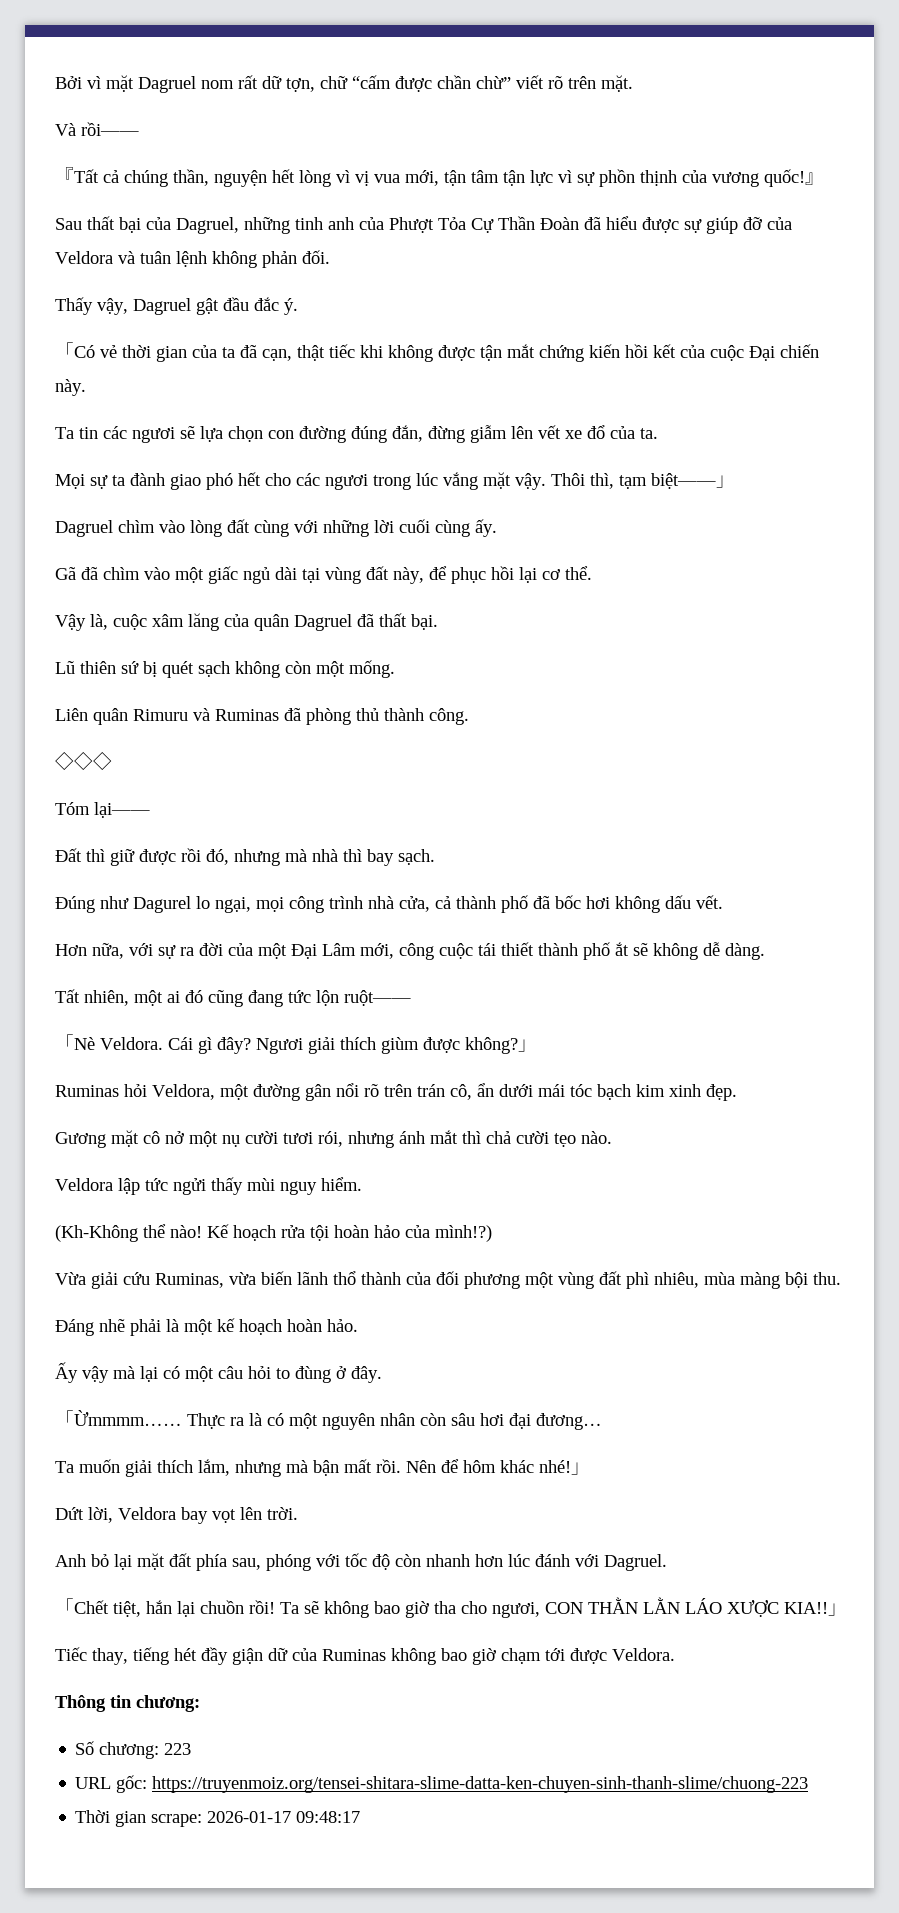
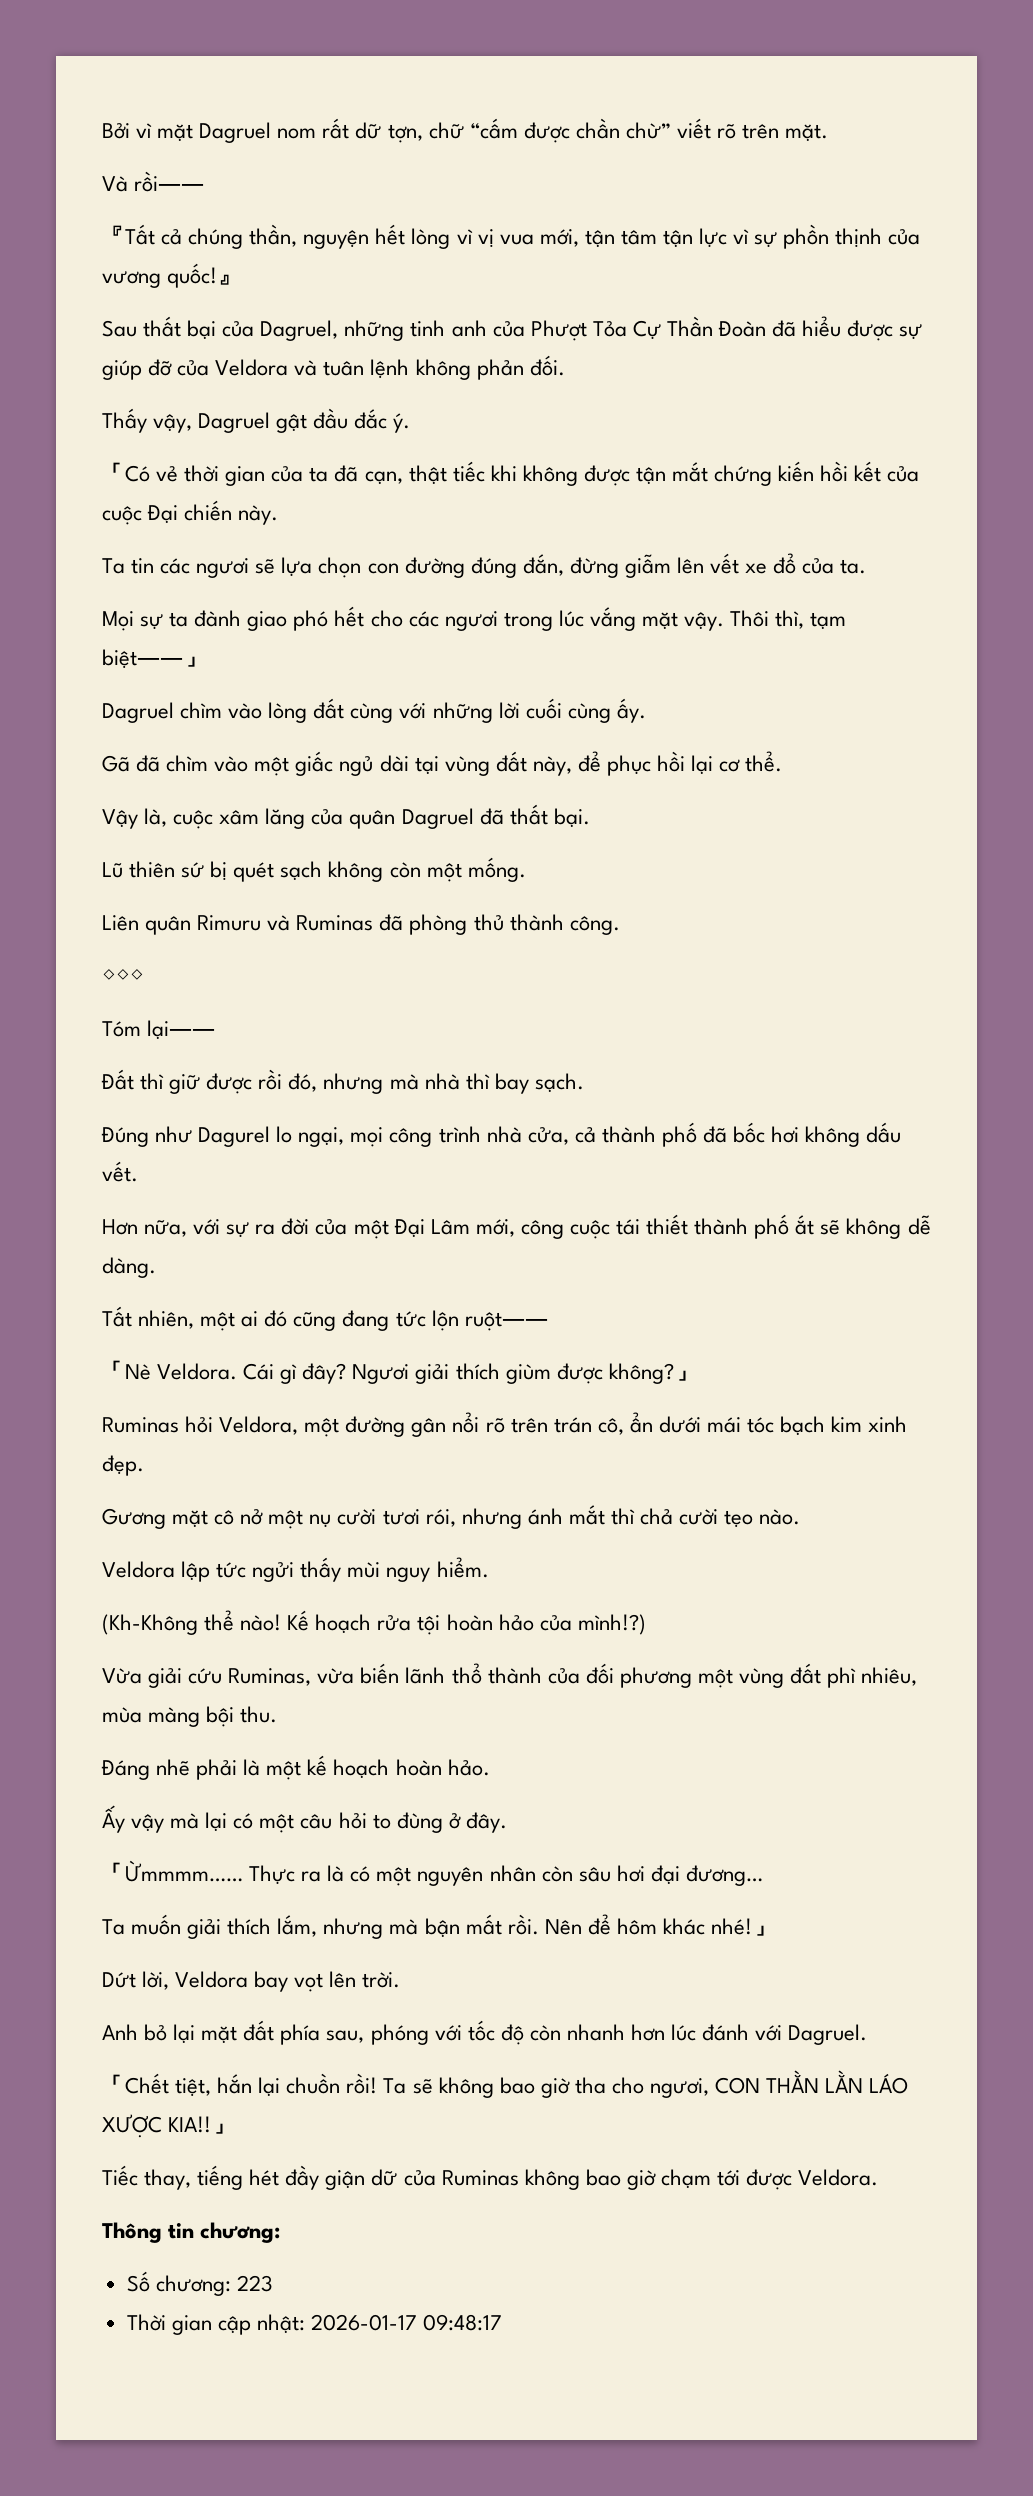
- URL gốc: https://truyenmoiz.org/tensei-shitara-slime-datta-ken-chuyen-sinh-thanh-slime/chuong-223
- Thời gian scrape: 2026-01-17 09:48:17
+ Thời gian cập nhật: 2026-01-17 09:48:17

